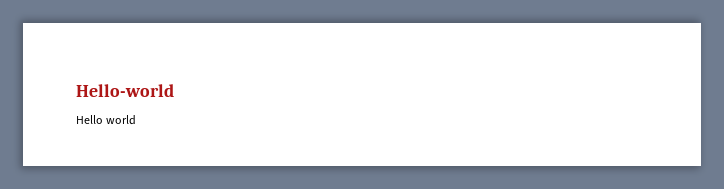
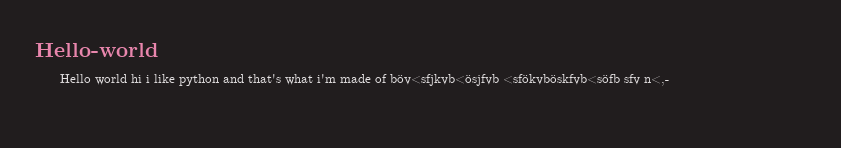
- Hello world
+ Hello world hi i like python and that's what i'm made of böv<sfjkvb<ösjfvb <sfökvböskfvb<söfb sfv n<,-

